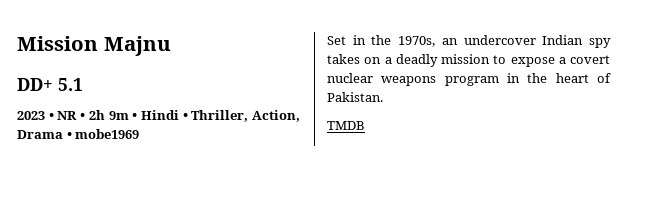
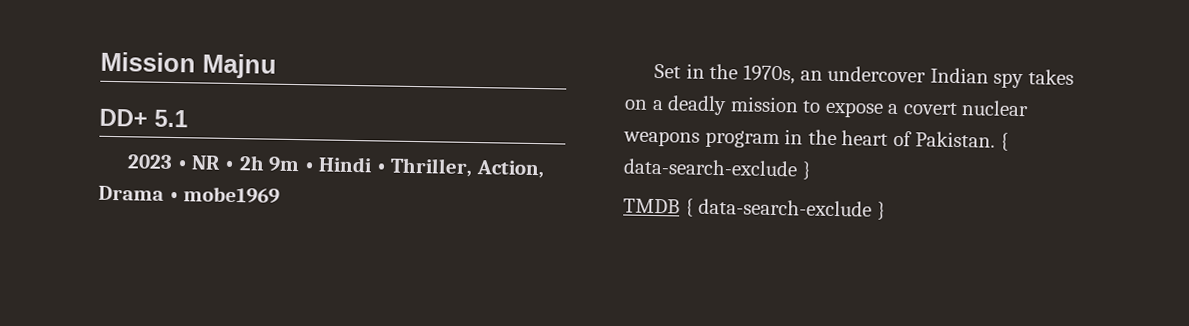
- Set in the 1970s, an undercover Indian spy takes on a deadly mission to expose a covert nuclear weapons program in the heart of Pakistan.
- TMDB
+ Set in the 1970s, an undercover Indian spy takes on a deadly mission to expose a covert nuclear weapons program in the heart of Pakistan. { data-search-exclude }
+ TMDB { data-search-exclude }

